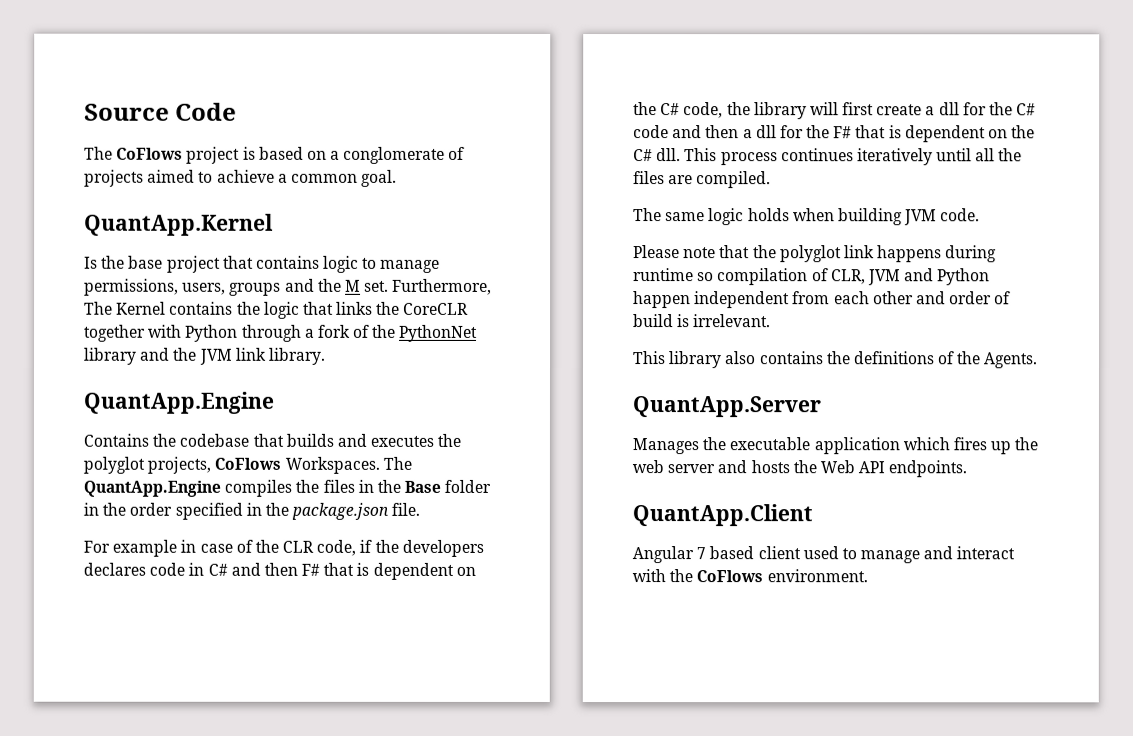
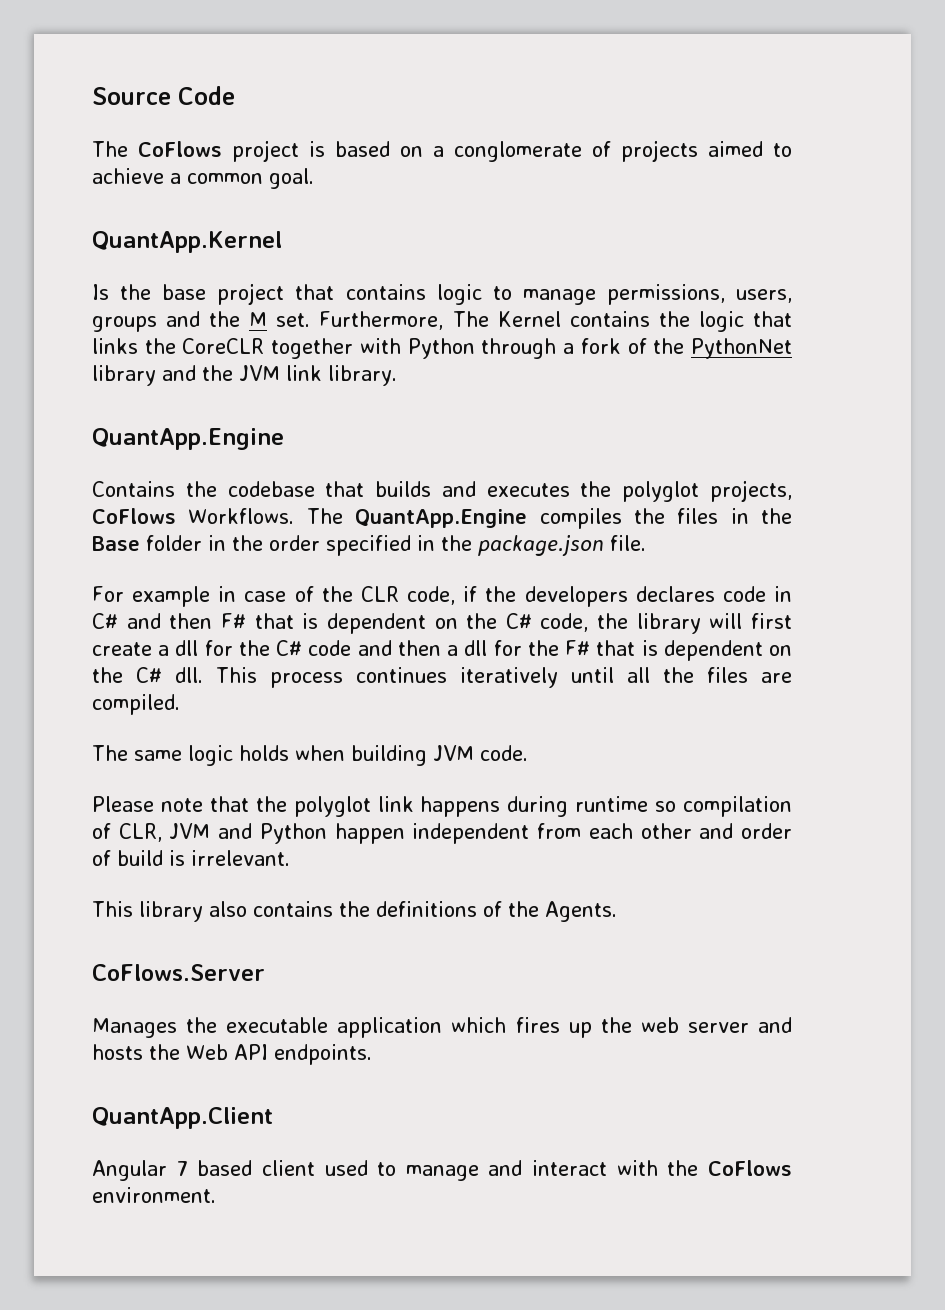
- Contains the codebase that builds and executes the polyglot projects, CoFlows Workspaces.
+ Contains the codebase that builds and executes the polyglot projects, CoFlows Workflows.
- QuantApp.Server
+ CoFlows.Server

